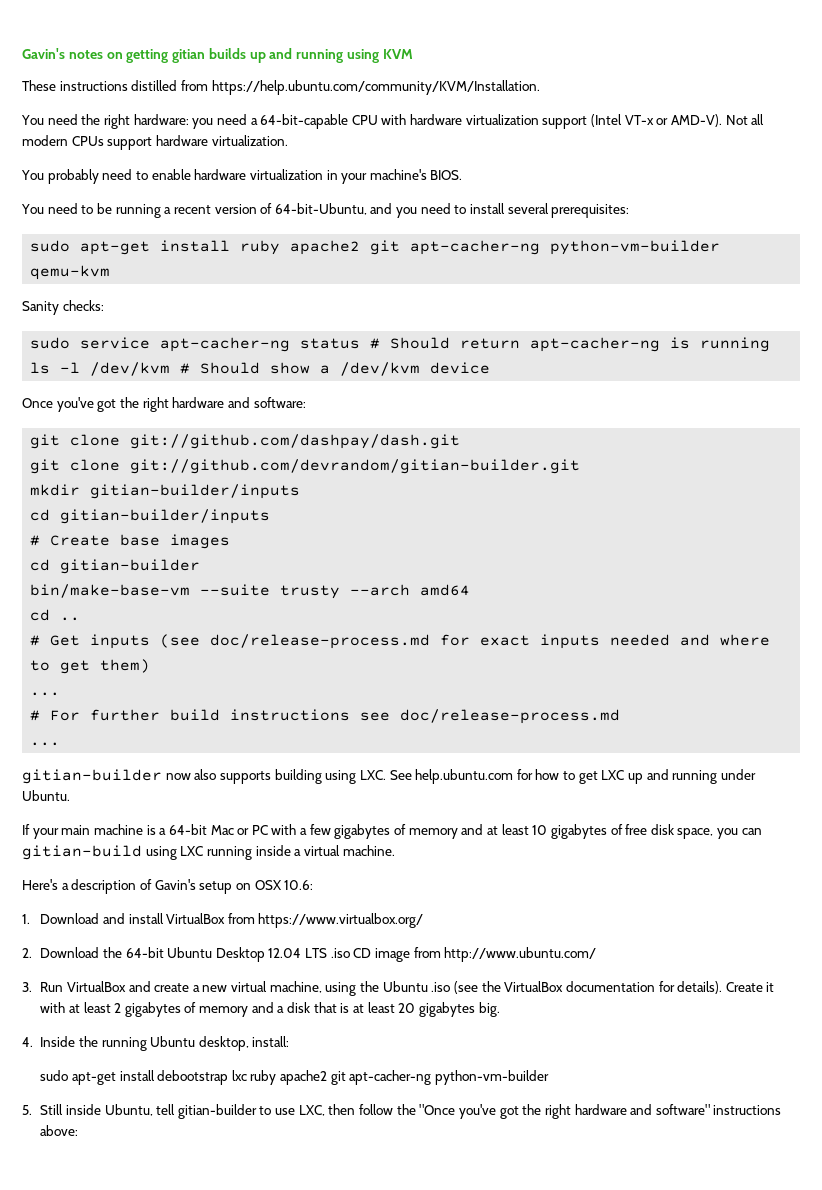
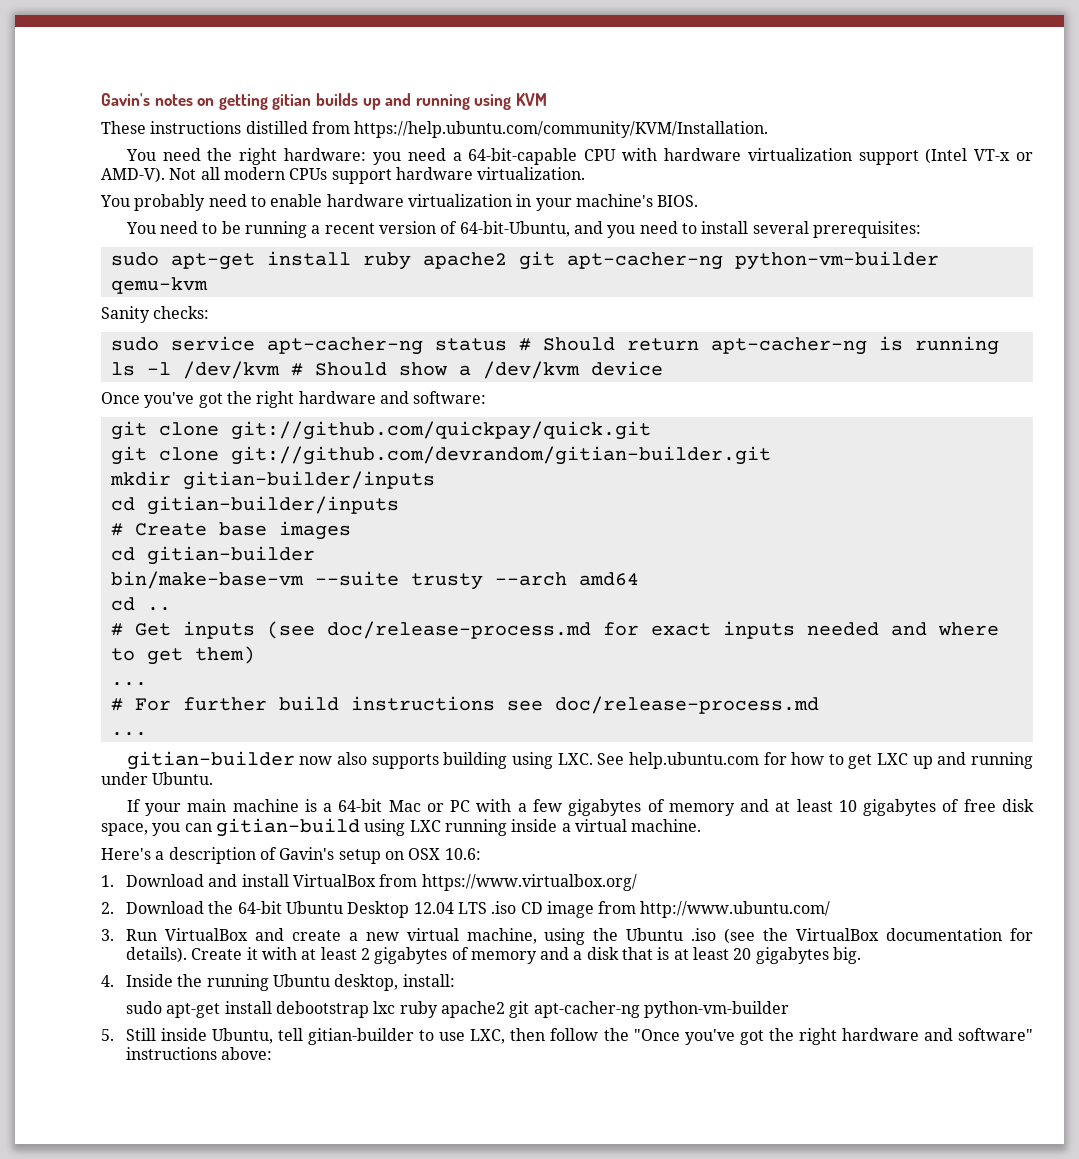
- git clone git://github.com/dashpay/dash.git
+ git clone git://github.com/quickpay/quick.git

